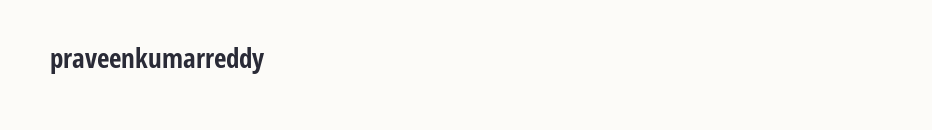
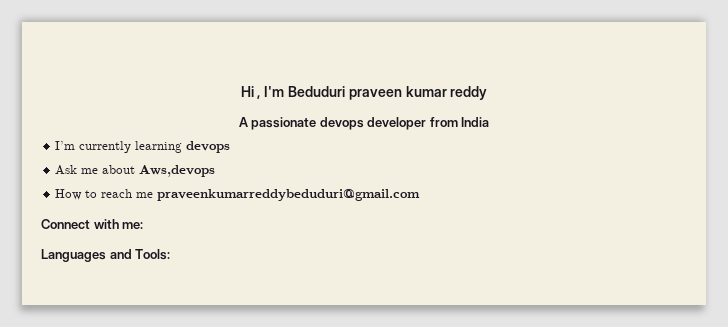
- praveenkumarreddy
+ Hi , I'm Beduduri praveen kumar reddy
+ A passionate devops developer from India
+ I’m currently learning devops
+ Ask me about Aws,devops
+ How to reach me praveenkumarreddybeduduri@gmail.com
+ Connect with me:
+ Languages and Tools:

